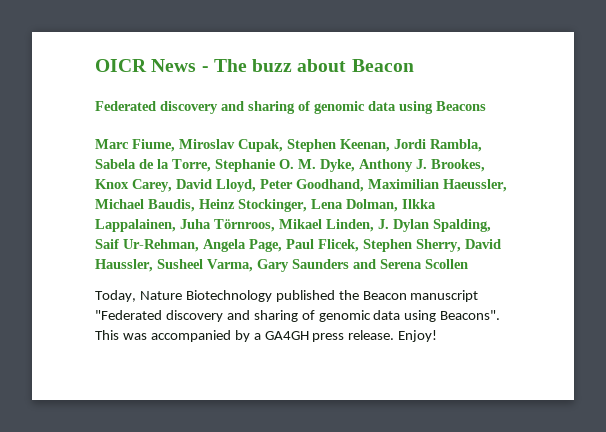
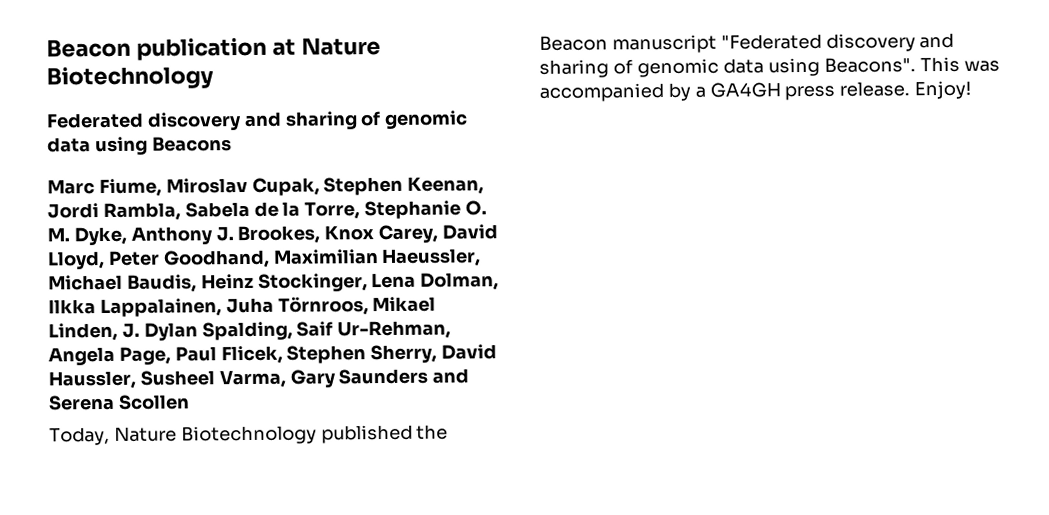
- OICR News - The buzz about Beacon
+ Beacon publication at Nature Biotechnology

